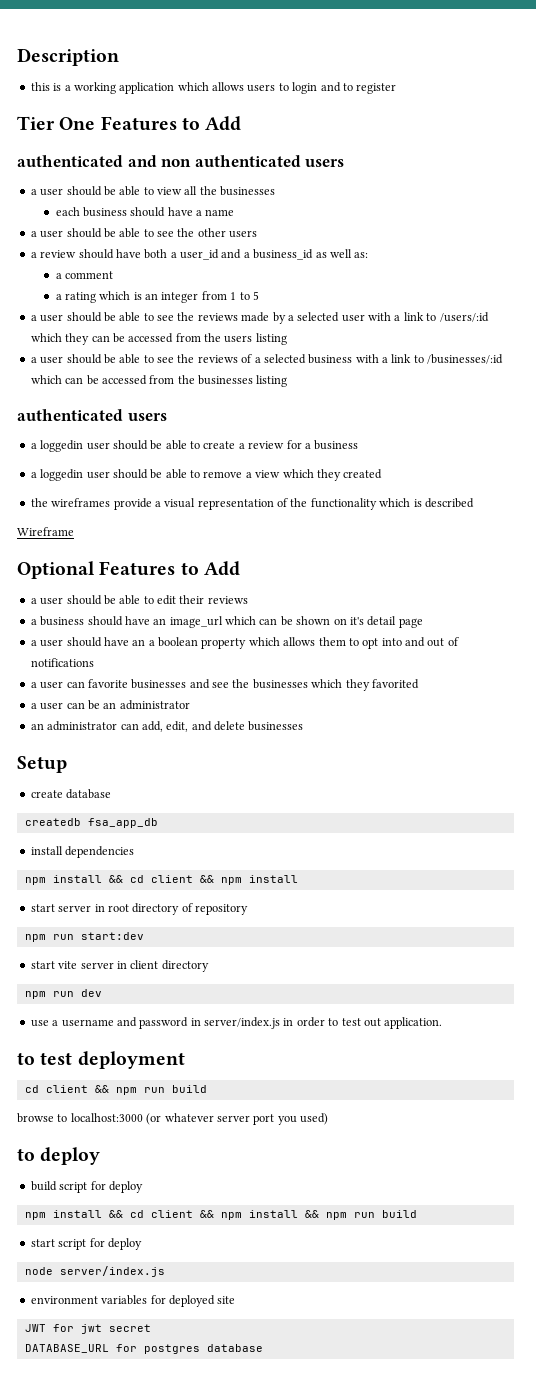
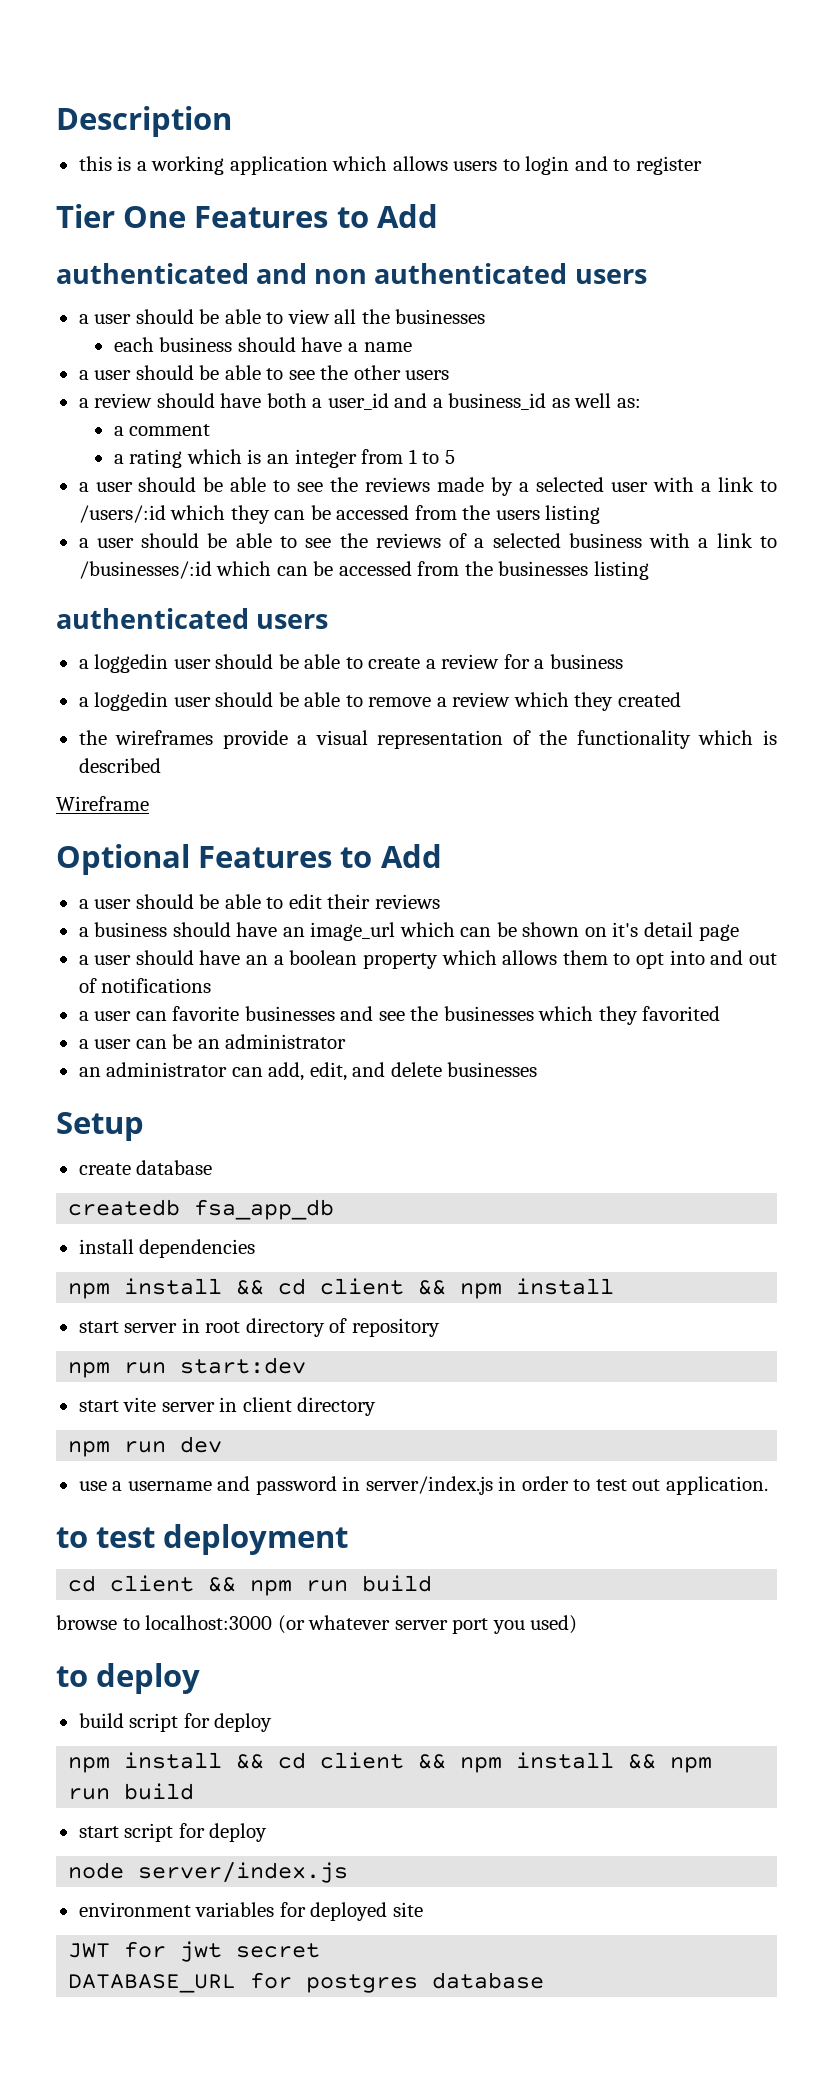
- a loggedin user should be able to remove a view which they created
+ a loggedin user should be able to remove a review which they created

